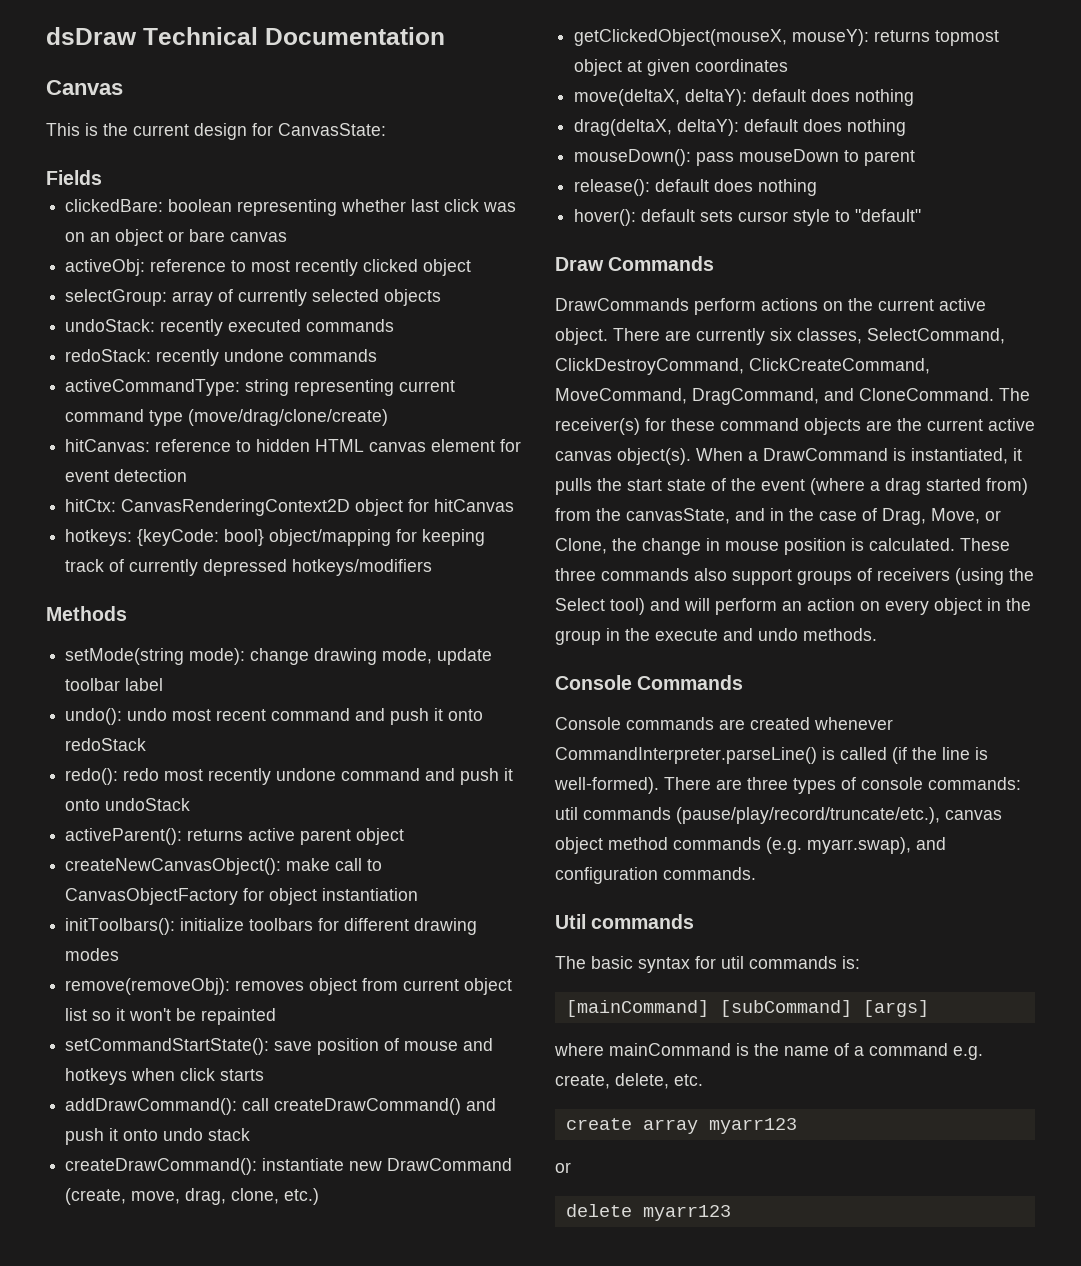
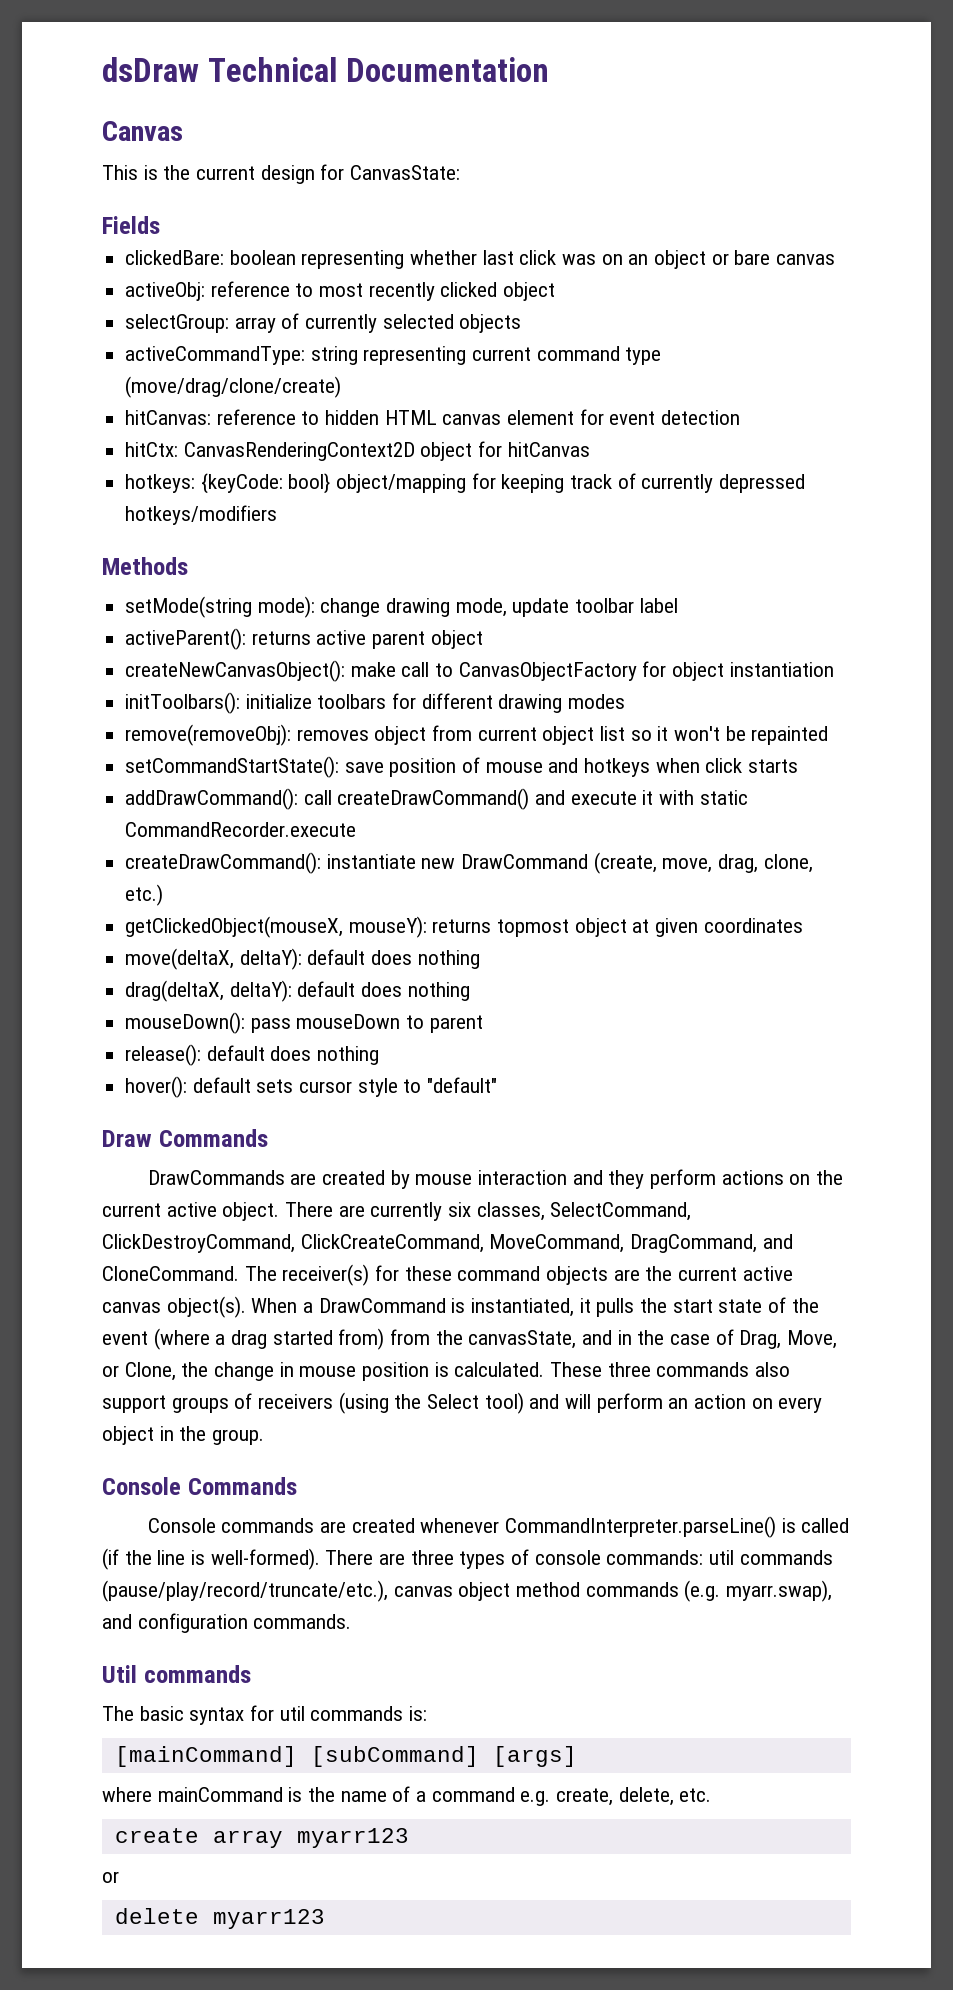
- undoStack: recently executed commands
- redoStack: recently undone commands
- undo(): undo most recent command and push it onto redoStack
- redo(): redo most recently undone command and push it onto undoStack
- addDrawCommand(): call createDrawCommand() and push it onto undo stack
+ addDrawCommand(): call createDrawCommand() and execute it with static CommandRecorder.execute
- DrawCommands perform actions on the current active object.
+ DrawCommands are created by mouse interaction and they perform actions on the current active object.
- These three commands also support groups of receivers (using the Select tool) and will perform an action on every object in the group in the execute and undo methods.
+ These three commands also support groups of receivers (using the Select tool) and will perform an action on every object in the group.

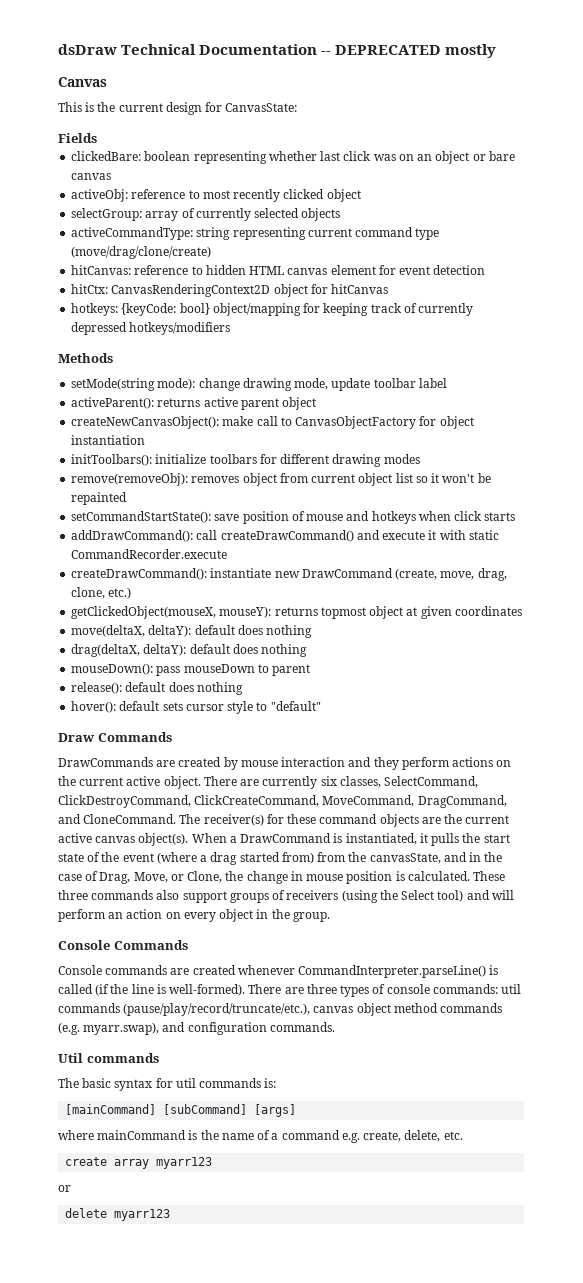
- dsDraw Technical Documentation
+ dsDraw Technical Documentation -- DEPRECATED mostly

